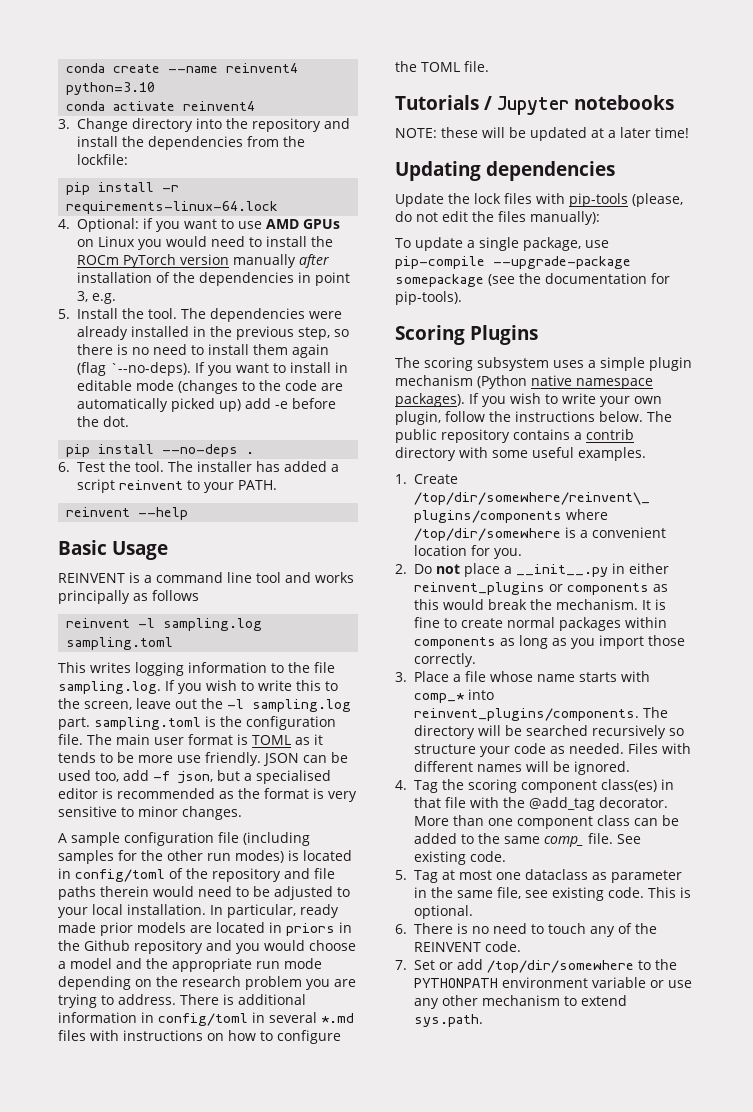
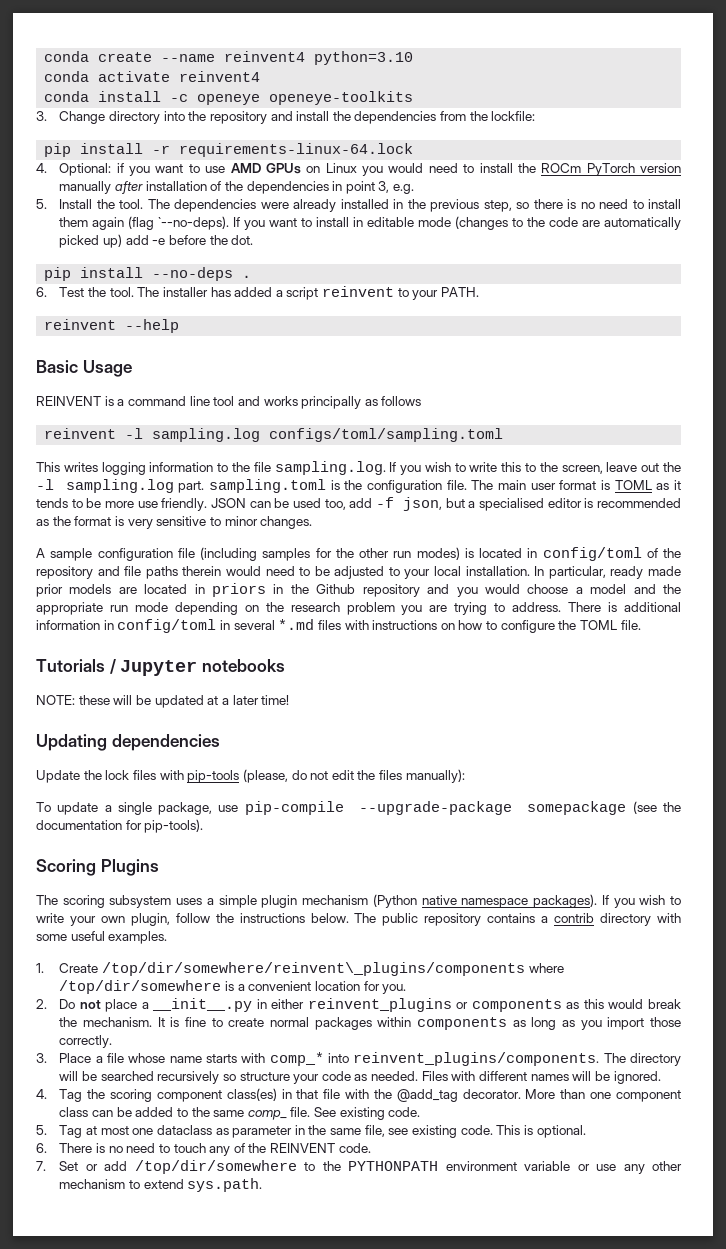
+ conda install -c openeye openeye-toolkits
- reinvent -l sampling.log sampling.toml
+ reinvent -l sampling.log configs/toml/sampling.toml

